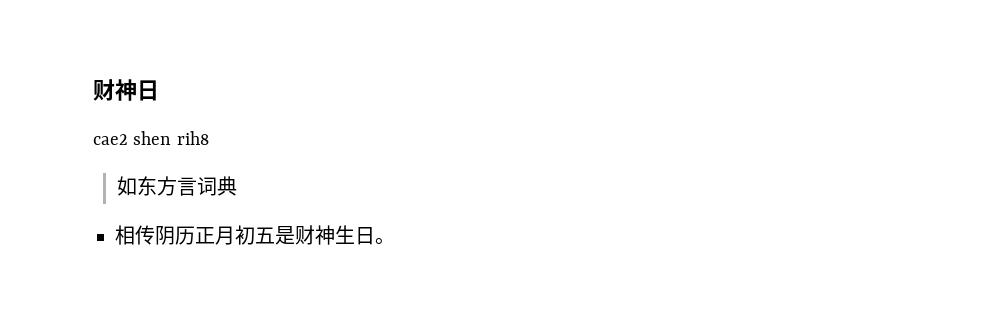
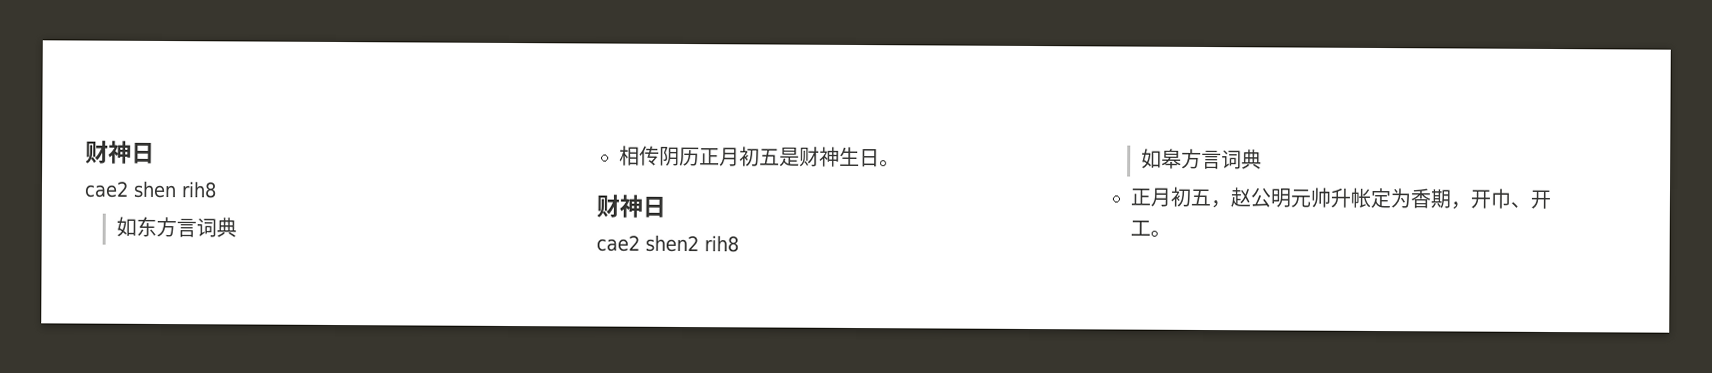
  相传阴历正月初五是财神生日。
+ 财神日
+ cae2 shen2 rih8
+ 如皋方言词典
+ 正月初五，赵公明元帅升帐定为香期，开巾、开工。

